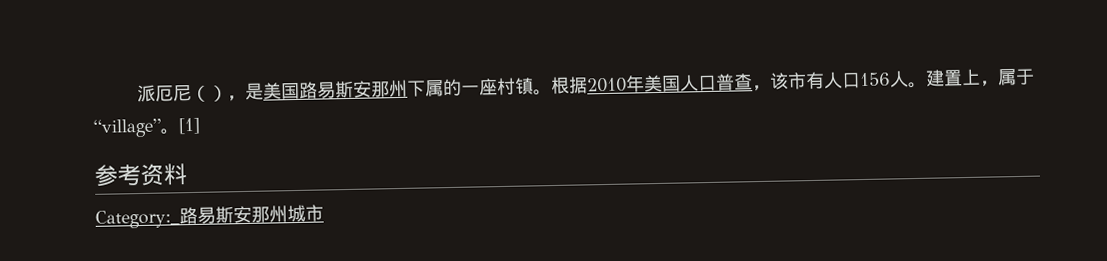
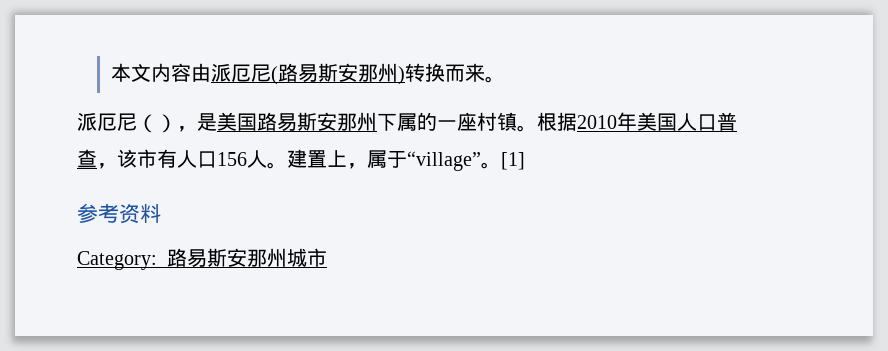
+ 本文内容由派厄尼(路易斯安那州)转换而来。

